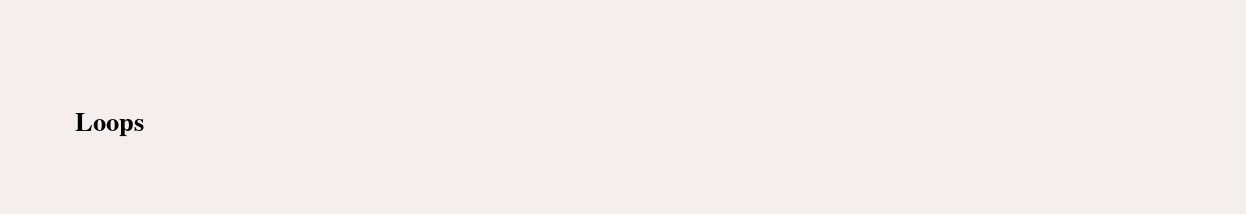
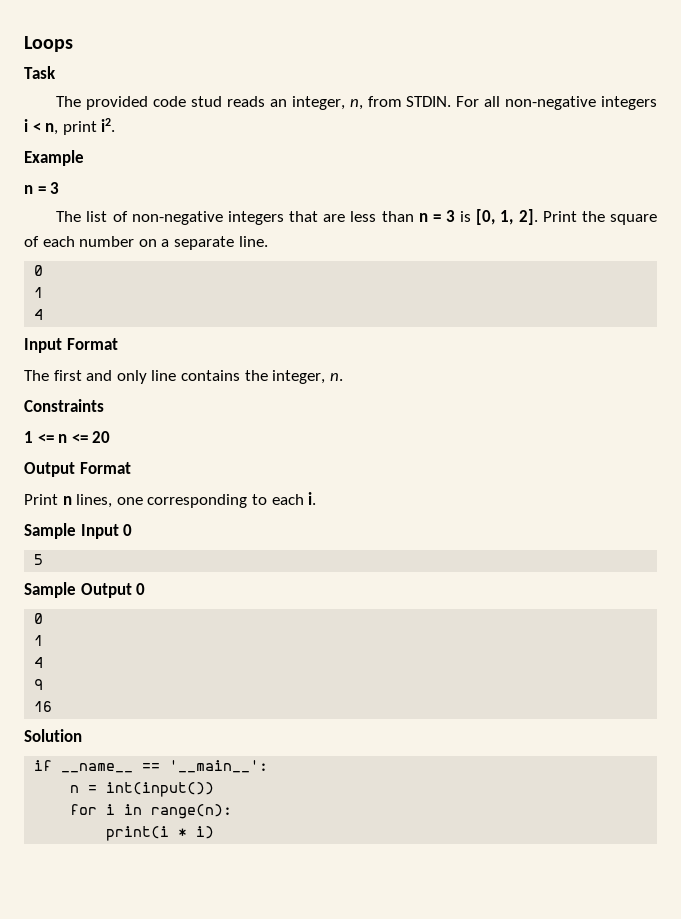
+ Task
+ The provided code stud reads an integer, n, from STDIN. For all non-negative integers i < n, print i2.
+ Example
+ n = 3
+ The list of non-negative integers that are less than n = 3 is [0, 1, 2]. Print the square of each number on a separate line.
+ 0
+ 1
+ 4
+ Input Format
+ The first and only line contains the integer, n.
+ Constraints
+ 1 <= n <= 20
+ Output Format
+ Print n lines, one corresponding to each i.
+ Sample Input 0
+ 5
+ Sample Output 0
+ 0
+ 1
+ 4
+ 9
+ 16
+ Solution
+ if __name__ == '__main__':
+ n = int(input())
+ for i in range(n):
+ print(i * i)

